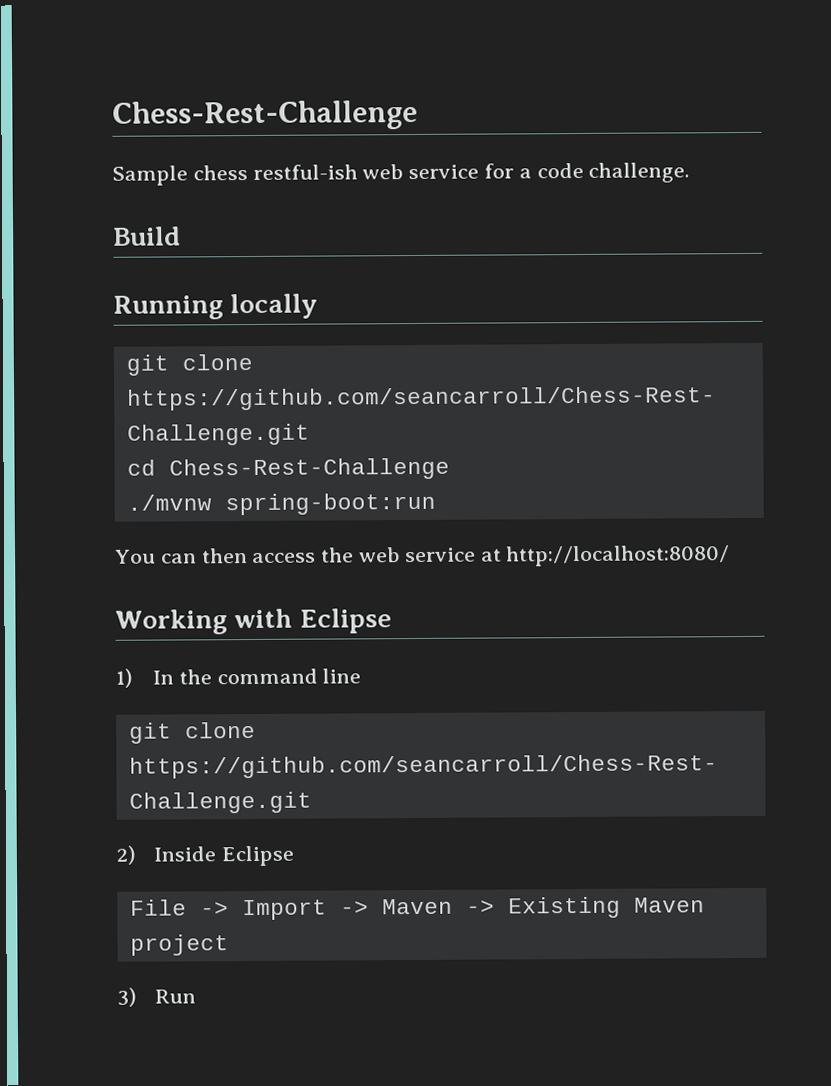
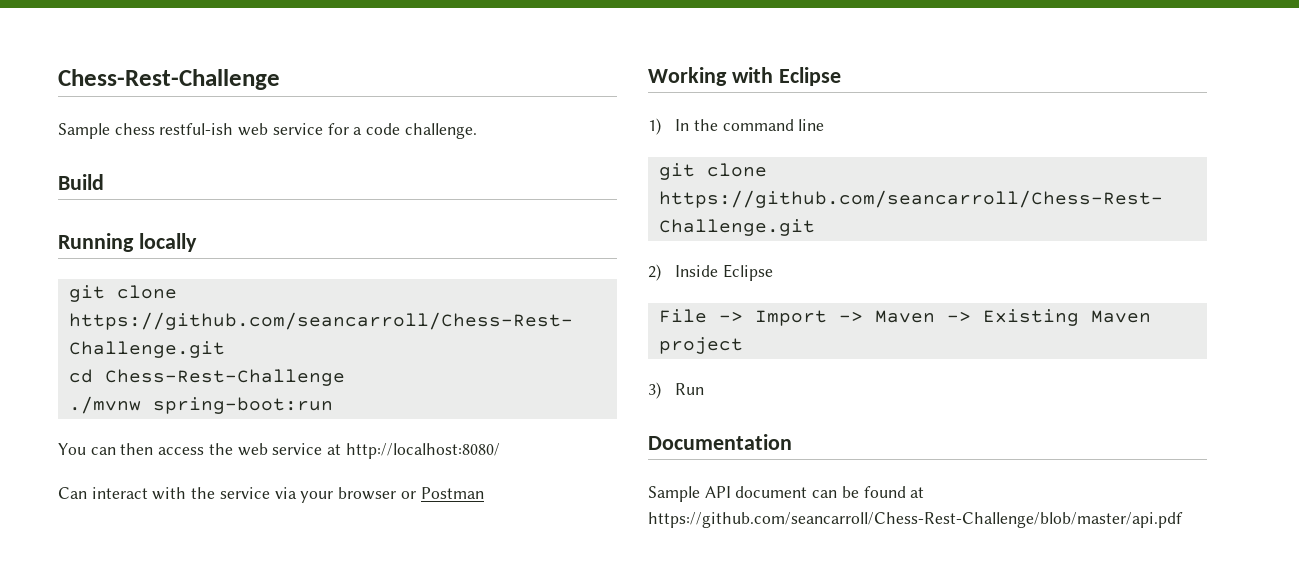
+ Can interact with the service via your browser or Postman
+ Documentation
+ Sample API document can be found at https://github.com/seancarroll/Chess-Rest-Challenge/blob/master/api.pdf

